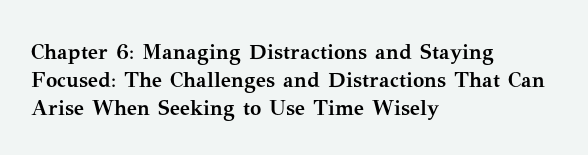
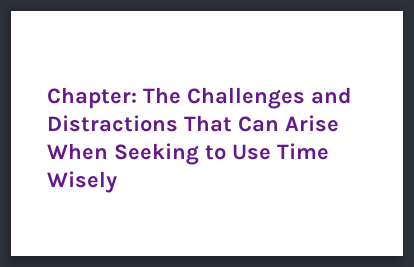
- Chapter 6: Managing Distractions and Staying Focused: The Challenges and Distractions That Can Arise When Seeking to Use Time Wisely
+ Chapter: The Challenges and Distractions That Can Arise When Seeking to Use Time Wisely

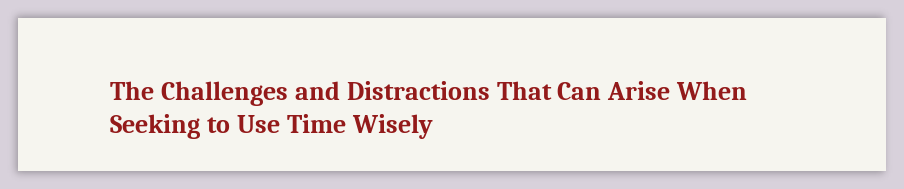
- Chapter: The Challenges and Distractions That Can Arise When Seeking to Use Time Wisely
+ The Challenges and Distractions That Can Arise When Seeking to Use Time Wisely

